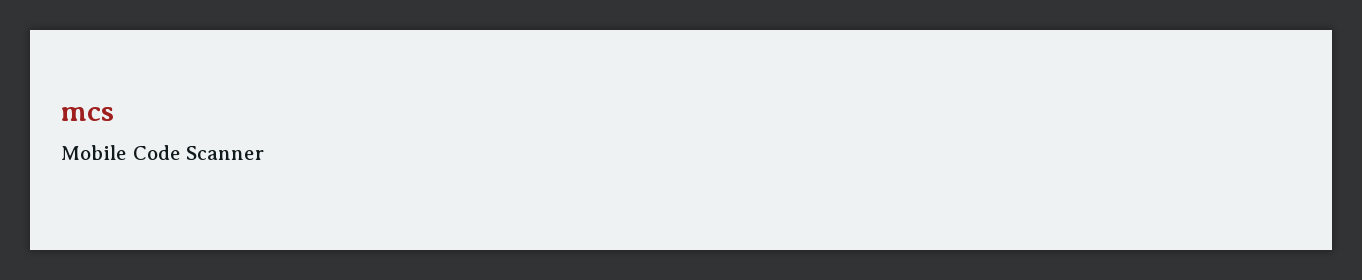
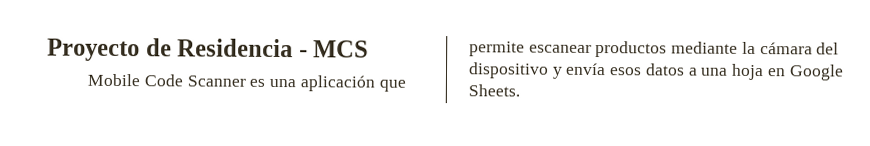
- mcs
- Mobile Code Scanner
+ Proyecto de Residencia - MCS
+ Mobile Code Scanner es una aplicación que permite escanear productos mediante la cámara del dispositivo y envía esos datos a una hoja en Google Sheets.

